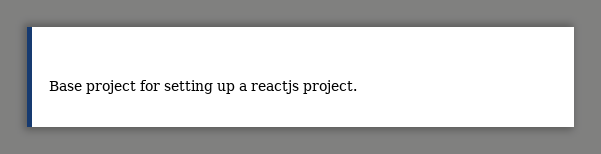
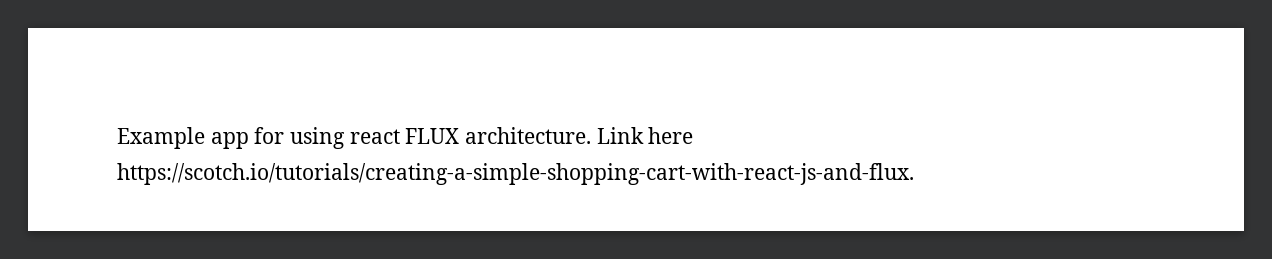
- Base project for setting up a reactjs project.
+ Example app for using react FLUX architecture. Link here https://scotch.io/tutorials/creating-a-simple-shopping-cart-with-react-js-and-flux.

